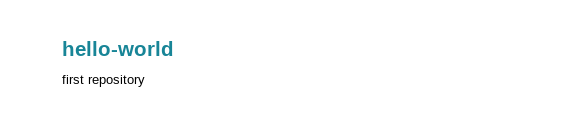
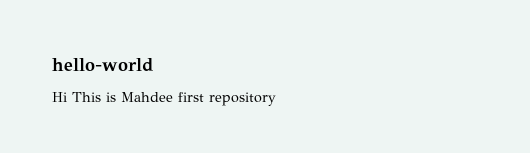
- first repository
+ Hi This is Mahdee first repository

